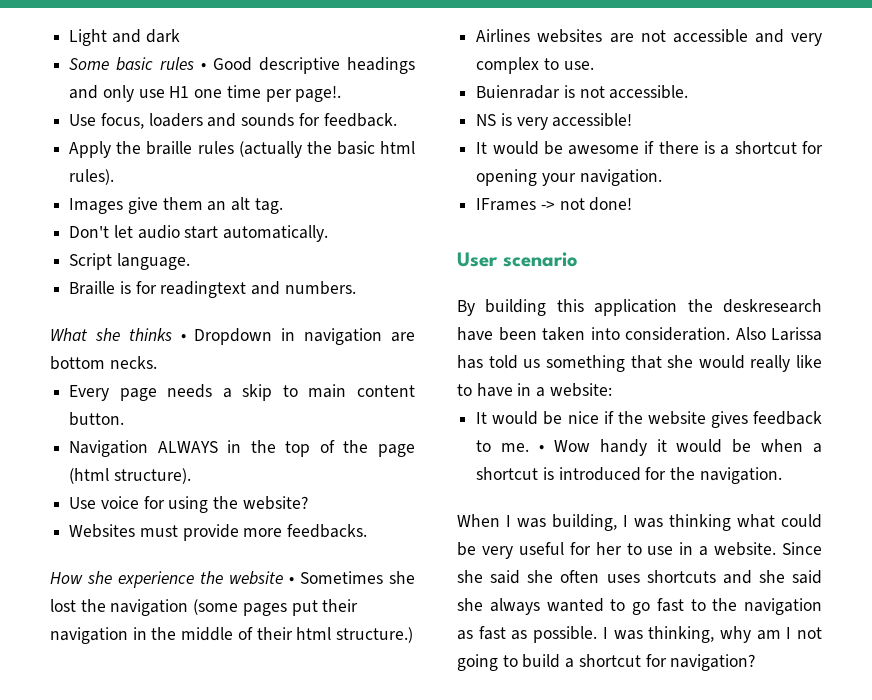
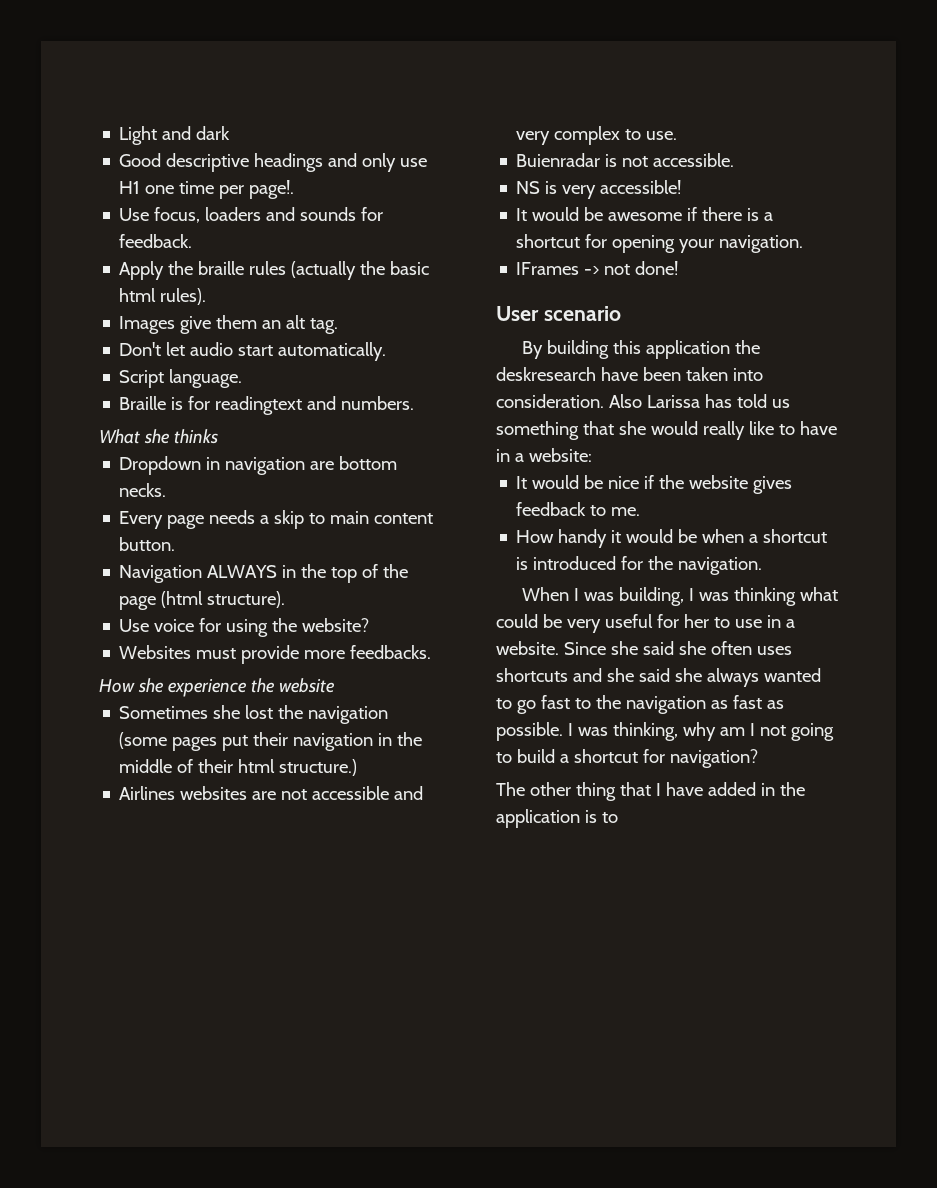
- Some basic rules • Good descriptive headings and only use H1 one time per page!.
+ Good descriptive headings and only use H1 one time per page!.
- What she thinks • Dropdown in navigation are bottom necks.
+ What she thinks
+ Dropdown in navigation are bottom necks.
- How she experience the website • Sometimes she lost the navigation (some pages put their navigation in the middle of their html structure.)
+ How she experience the website
+ Sometimes she lost the navigation (some pages put their navigation in the middle of their html structure.)
- It would be nice if the website gives feedback to me. • Wow handy it would be when a shortcut is introduced for the navigation.
+ It would be nice if the website gives feedback to me.
+ How handy it would be when a shortcut is introduced for the navigation.
+ The other thing that I have added in the application is to

